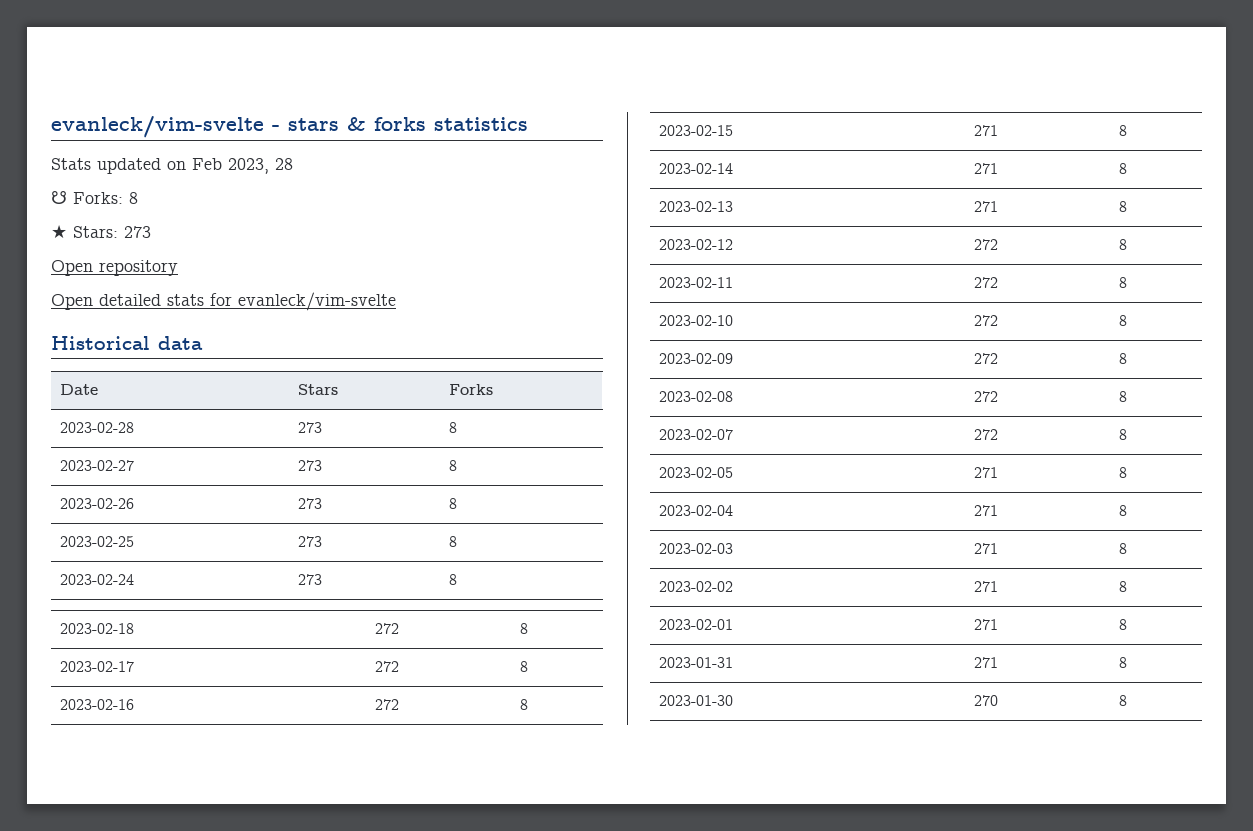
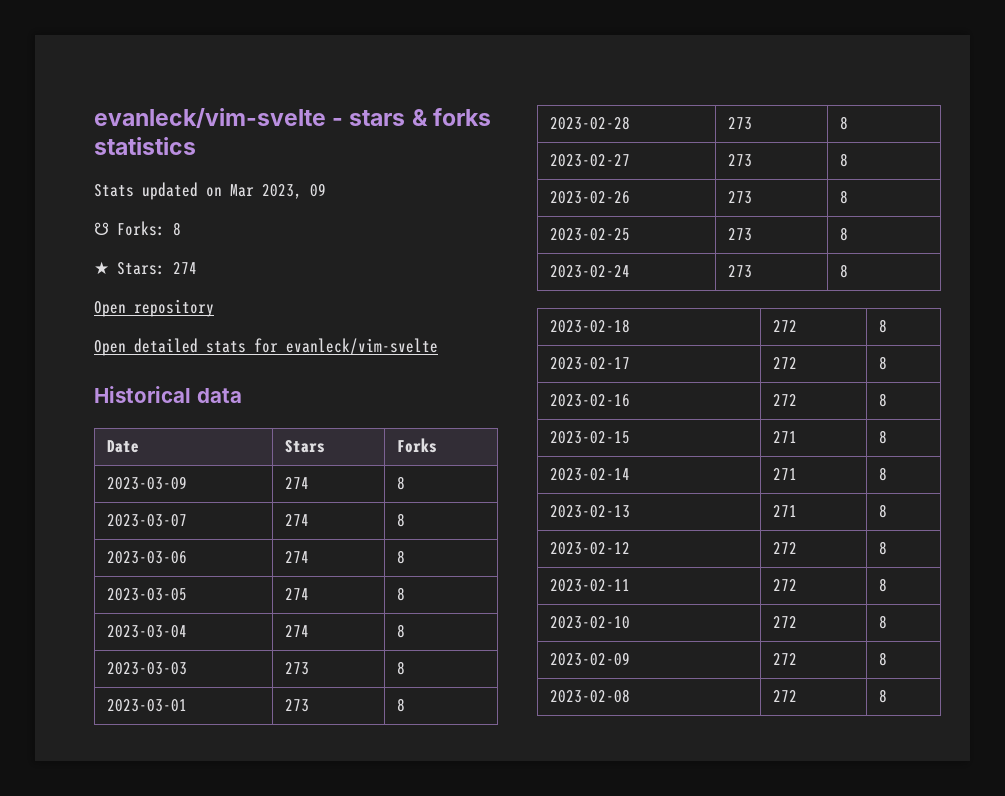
- Stats updated on Feb 2023, 28
+ Stats updated on Mar 2023, 09
- ★ Stars: 273
+ ★ Stars: 274
+ 2023-03-09 | 274 | 8
+ 2023-03-07 | 274 | 8
+ 2023-03-06 | 274 | 8
+ 2023-03-05 | 274 | 8
+ 2023-03-04 | 274 | 8
+ 2023-03-03 | 273 | 8
+ 2023-03-01 | 273 | 8
- 2023-02-07 | 272 | 8
- 2023-02-05 | 271 | 8
- 2023-02-04 | 271 | 8
- 2023-02-03 | 271 | 8
- 2023-02-02 | 271 | 8
- 2023-02-01 | 271 | 8
- 2023-01-31 | 271 | 8
- 2023-01-30 | 270 | 8

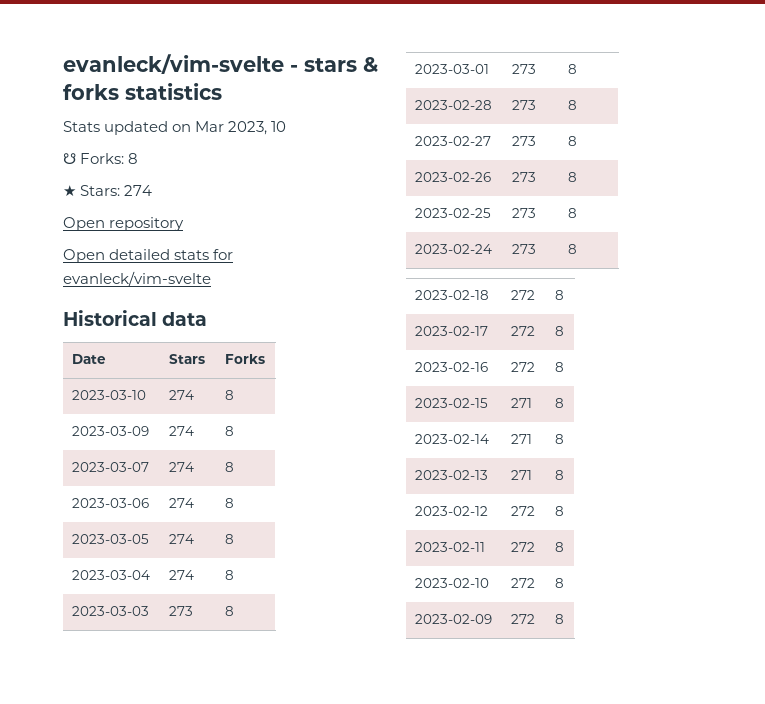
- Stats updated on Mar 2023, 09
+ Stats updated on Mar 2023, 10
+ 2023-03-10 | 274 | 8
- 2023-02-08 | 272 | 8

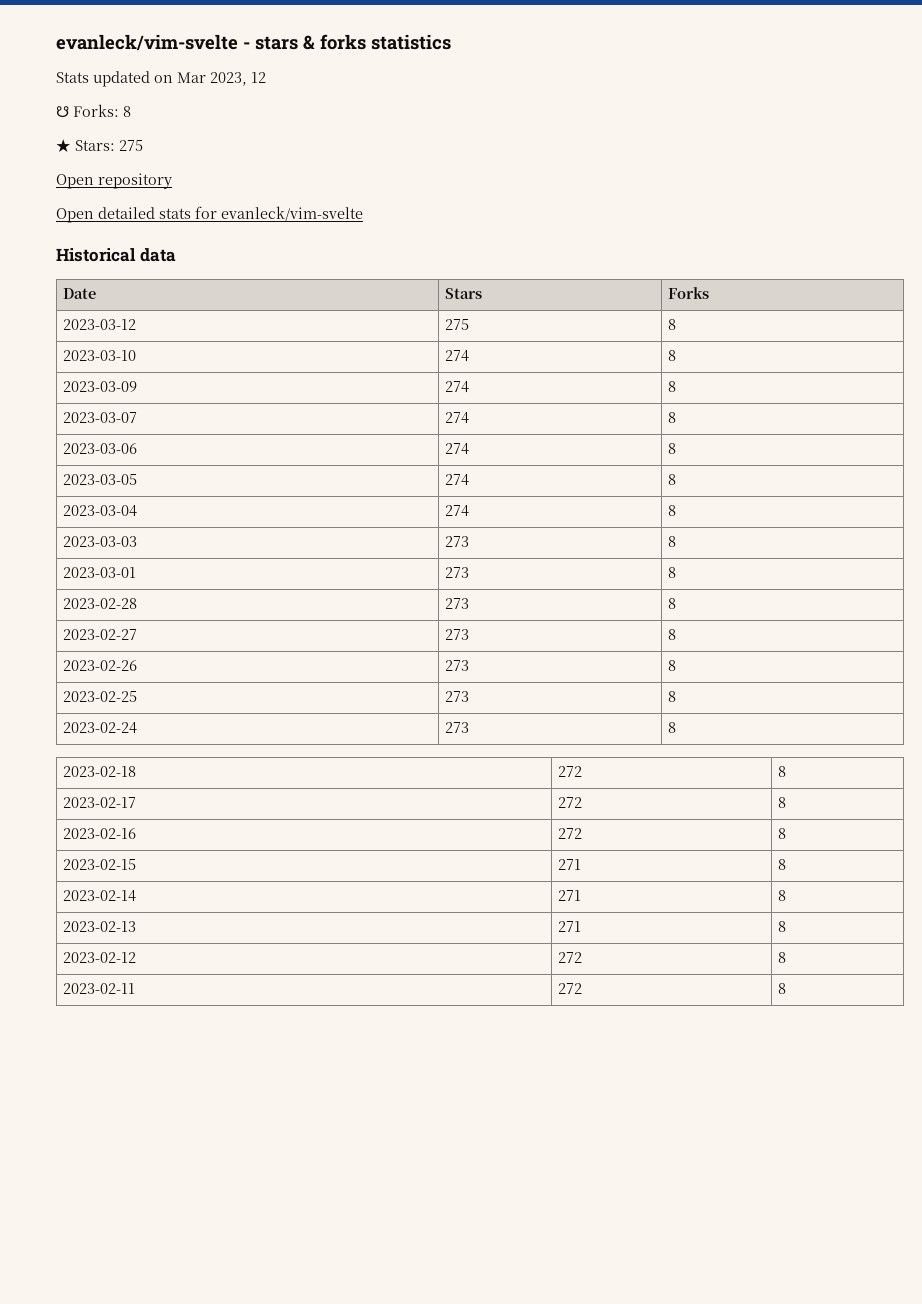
- Stats updated on Mar 2023, 10
+ Stats updated on Mar 2023, 12
- ★ Stars: 274
+ ★ Stars: 275
+ 2023-03-12 | 275 | 8
- 2023-02-10 | 272 | 8
- 2023-02-09 | 272 | 8

